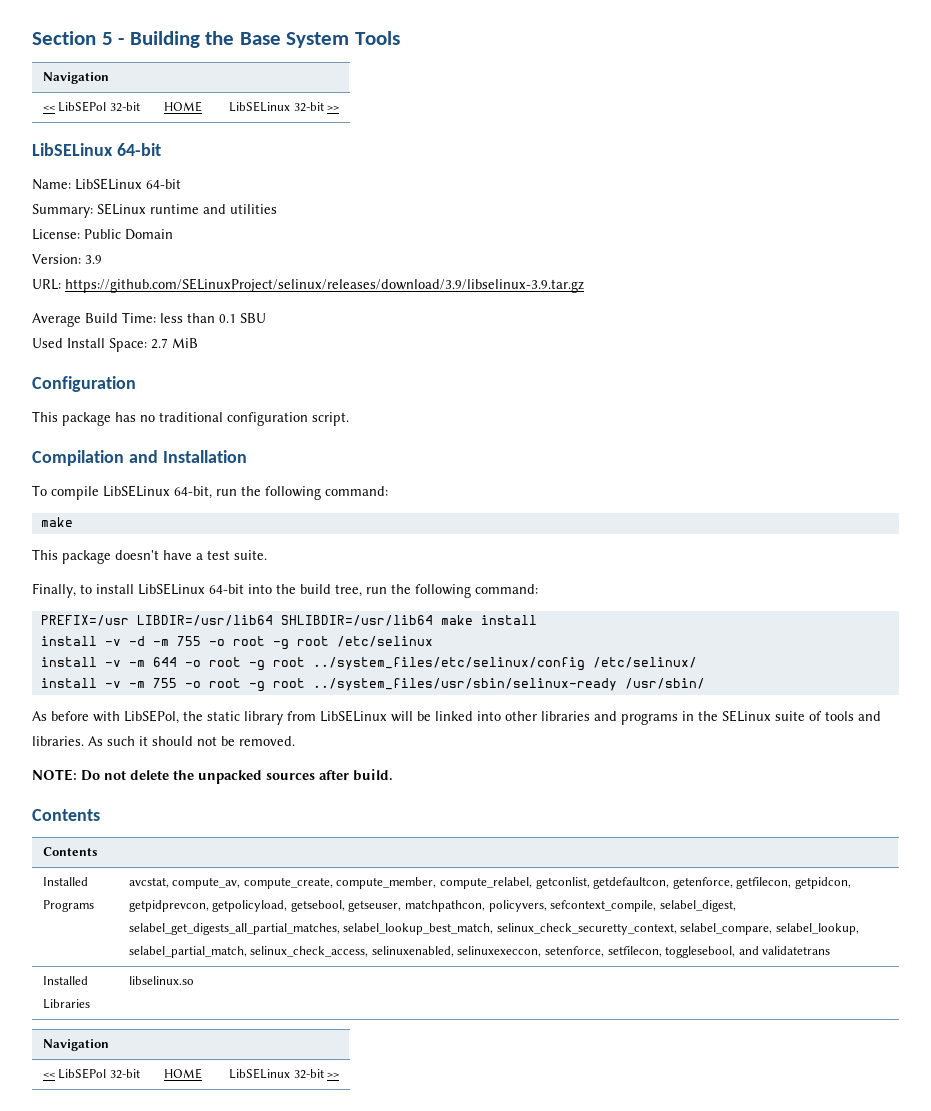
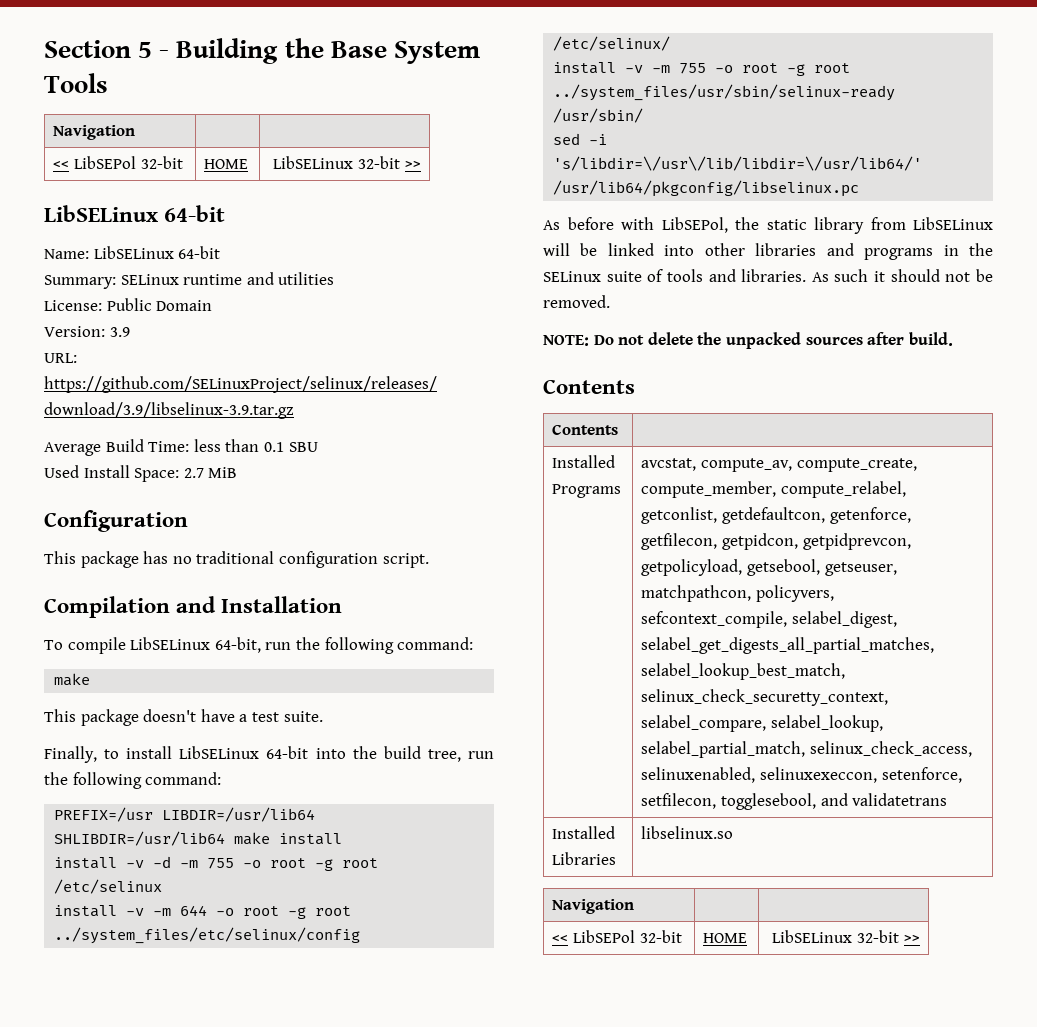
+ sed -i 's/libdir=\/usr\/lib/libdir=\/usr/lib64/' /usr/lib64/pkgconfig/libselinux.pc

